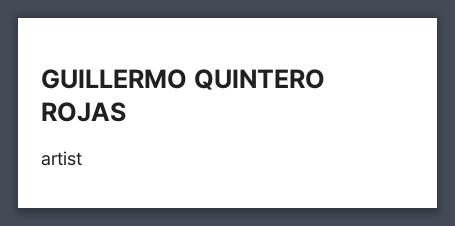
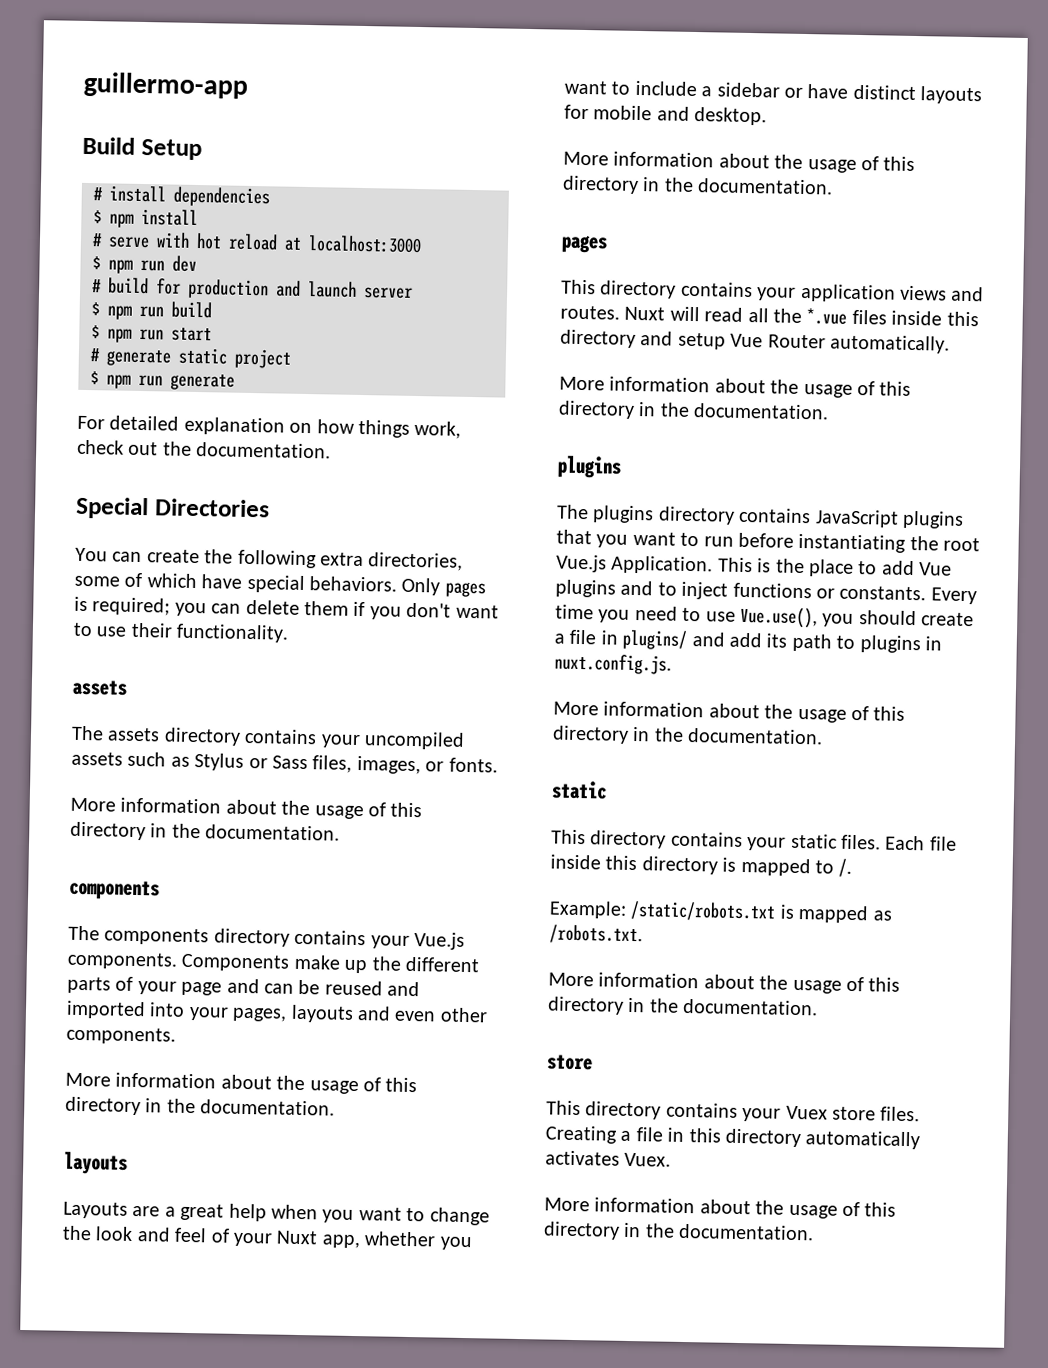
- GUILLERMO QUINTERO ROJAS
- artist
+ guillermo-app
+ Build Setup
+ # install dependencies
+ $ npm install
+ # serve with hot reload at localhost:3000
+ $ npm run dev
+ # build for production and launch server
+ $ npm run build
+ $ npm run start
+ # generate static project
+ $ npm run generate
+ For detailed explanation on how things work, check out the documentation.
+ Special Directories
+ You can create the following extra directories, some of which have special behaviors. Only pages is required; you can delete them if you don't want to use their functionality.
+ assets
+ The assets directory contains your uncompiled assets such as Stylus or Sass files, images, or fonts.
+ More information about the usage of this directory in the documentation.
+ components
+ The components directory contains your Vue.js components. Components make up the different parts of your page and can be reused and imported into your pages, layouts and even other components.
+ More information about the usage of this directory in the documentation.
+ layouts
+ Layouts are a great help when you want to change the look and feel of your Nuxt app, whether you want to include a sidebar or have distinct layouts for mobile and desktop.
+ More information about the usage of this directory in the documentation.
+ pages
+ This directory contains your application views and routes. Nuxt will read all the *.vue files inside this directory and setup Vue Router automatically.
+ More information about the usage of this directory in the documentation.
+ plugins
+ The plugins directory contains JavaScript plugins that you want to run before instantiating the root Vue.js Application. This is the place to add Vue plugins and to inject functions or constants. Every time you need to use Vue.use(), you should create a file in plugins/ and add its path to plugins in nuxt.config.js.
+ More information about the usage of this directory in the documentation.
+ static
+ This directory contains your static files. Each file inside this directory is mapped to /.
+ Example: /static/robots.txt is mapped as /robots.txt.
+ More information about the usage of this directory in the documentation.
+ store
+ This directory contains your Vuex store files. Creating a file in this directory automatically activates Vuex.
+ More information about the usage of this directory in the documentation.

